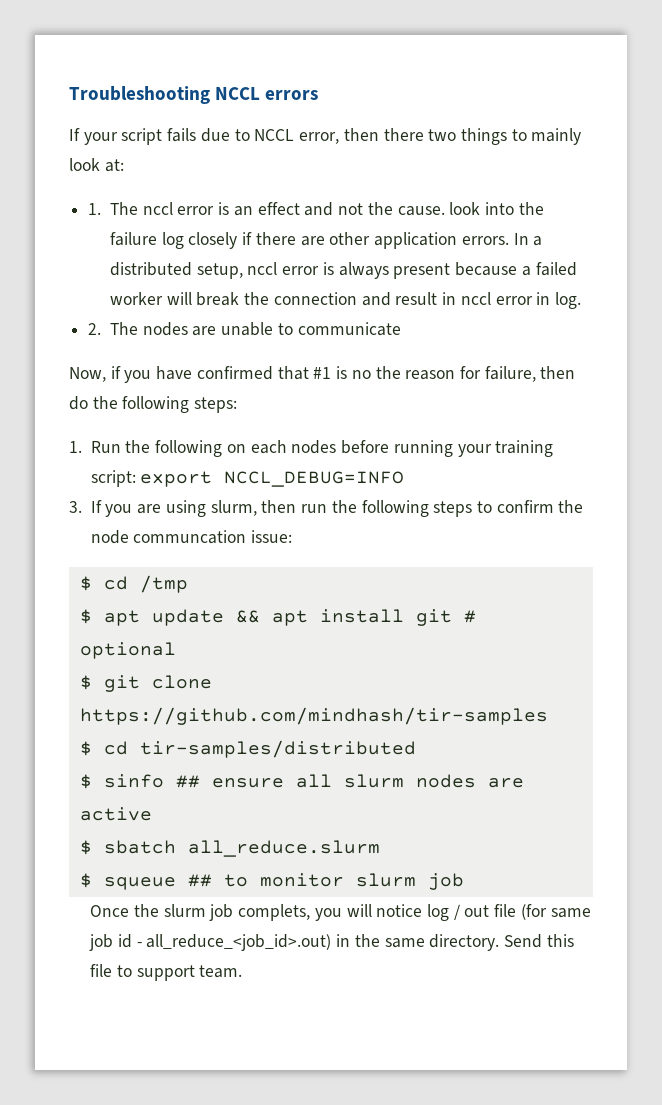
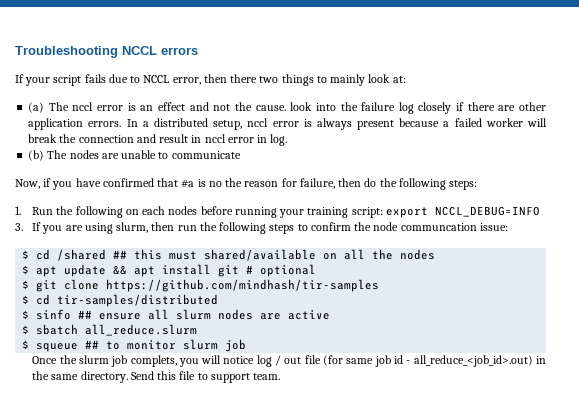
- 1. The nccl error is an effect and not the cause. look into the failure log closely if there are other application errors.
+ (a) The nccl error is an effect and not the cause. look into the failure log closely if there are other application errors.
- 2. The nodes are unable to communicate
+ (b) The nodes are unable to communicate
- Now, if you have confirmed that #1 is no the reason for failure, then do the following steps:
+ Now, if you have confirmed that #a is no the reason for failure, then do the following steps:
- $ cd /tmp
+ $ cd /shared ## this must shared/available on all the nodes

